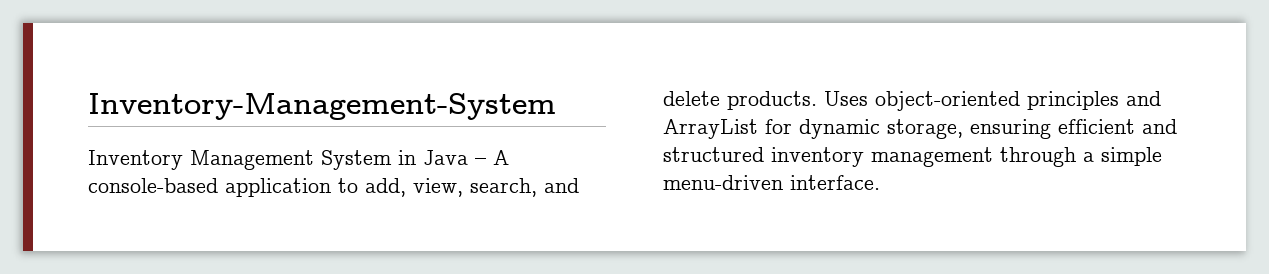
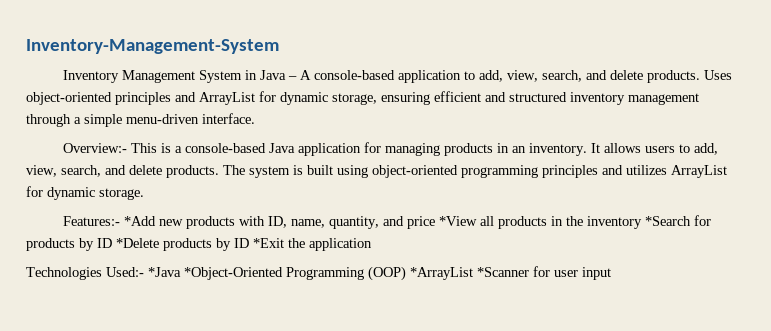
+ Overview:- This is a console-based Java application for managing products in an inventory. It allows users to add, view, search, and delete products. The system is built using object-oriented programming principles and utilizes ArrayList for dynamic storage.
+ Features:- *Add new products with ID, name, quantity, and price *View all products in the inventory *Search for products by ID *Delete products by ID *Exit the application
+ Technologies Used:- *Java *Object-Oriented Programming (OOP) *ArrayList *Scanner for user input

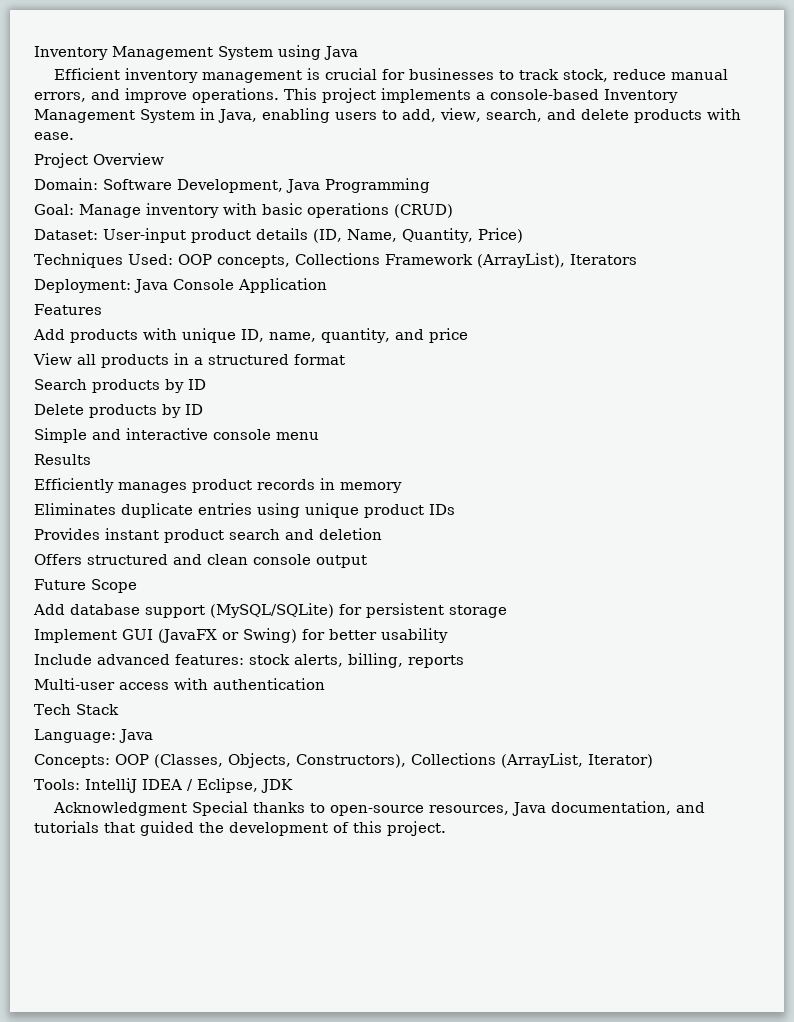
- Inventory-Management-System
- Inventory Management System in Java – A console-based application to add, view, search, and delete products. Uses object-oriented principles and ArrayList for dynamic storage, ensuring efficient and structured inventory management through a simple menu-driven interface.
- Overview:- This is a console-based Java application for managing products in an inventory. It allows users to add, view, search, and delete products. The system is built using object-oriented programming principles and utilizes ArrayList for dynamic storage.
- Features:- *Add new products with ID, name, quantity, and price *View all products in the inventory *Search for products by ID *Delete products by ID *Exit the application
- Technologies Used:- *Java *Object-Oriented Programming (OOP) *ArrayList *Scanner for user input
+ Inventory Management System using Java
+ Efficient inventory management is crucial for businesses to track stock, reduce manual errors, and improve operations. This project implements a console-based Inventory Management System in Java, enabling users to add, view, search, and delete products with ease.
+ Project Overview
+ Domain: Software Development, Java Programming
+ Goal: Manage inventory with basic operations (CRUD)
+ Dataset: User-input product details (ID, Name, Quantity, Price)
+ Techniques Used: OOP concepts, Collections Framework (ArrayList), Iterators
+ Deployment: Java Console Application
+ Features
+ Add products with unique ID, name, quantity, and price
+ View all products in a structured format
+ Search products by ID
+ Delete products by ID
+ Simple and interactive console menu
+ Results
+ Efficiently manages product records in memory
+ Eliminates duplicate entries using unique product IDs
+ Provides instant product search and deletion
+ Offers structured and clean console output
+ Future Scope
+ Add database support (MySQL/SQLite) for persistent storage
+ Implement GUI (JavaFX or Swing) for better usability
+ Include advanced features: stock alerts, billing, reports
+ Multi-user access with authentication
+ Tech Stack
+ Language: Java
+ Concepts: OOP (Classes, Objects, Constructors), Collections (ArrayList, Iterator)
+ Tools: IntelliJ IDEA / Eclipse, JDK
+ Acknowledgment Special thanks to open-source resources, Java documentation, and tutorials that guided the development of this project.

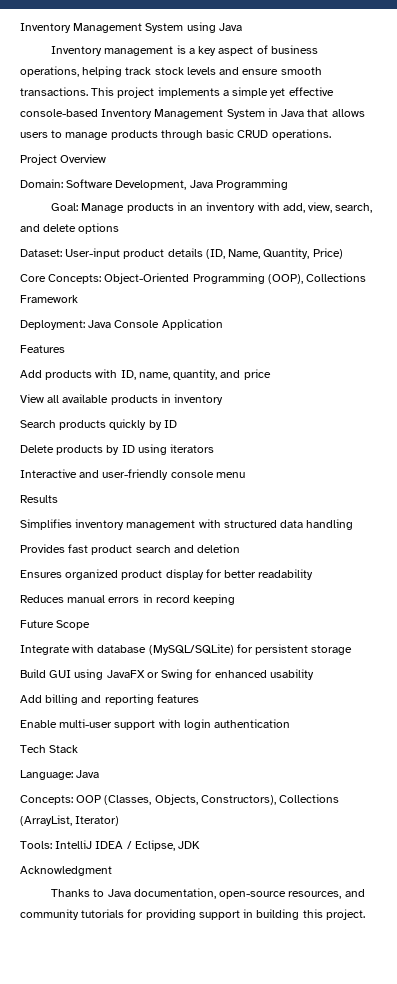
- Efficient inventory management is crucial for businesses to track stock, reduce manual errors, and improve operations.
+ Inventory management is a key aspect of business operations, helping track stock levels and ensure smooth transactions.
- This project implements a console-based Inventory Management System in Java, enabling users to add, view, search, and delete products with ease.
+ This project implements a simple yet effective console-based Inventory Management System in Java that allows users to manage products through basic CRUD operations.
- Goal: Manage inventory with basic operations (CRUD)
+ Goal: Manage products in an inventory with add, view, search, and delete options
- Techniques Used: OOP concepts, Collections Framework (ArrayList), Iterators
+ Core Concepts: Object-Oriented Programming (OOP), Collections Framework
- Add products with unique ID, name, quantity, and price
+ Add products with ID, name, quantity, and price
- View all products in a structured format
+ View all available products in inventory
- Search products by ID
+ Search products quickly by ID
- Delete products by ID
- Simple and interactive console menu
+ Delete products by ID using iterators
+ Interactive and user-friendly console menu
  Results
- Efficiently manages product records in memory
- Eliminates duplicate entries using unique product IDs
+ Simplifies inventory management with structured data handling
- Provides instant product search and deletion
+ Provides fast product search and deletion
- Offers structured and clean console output
+ Ensures organized product display for better readability
+ Reduces manual errors in record keeping
- Add database support (MySQL/SQLite) for persistent storage
+ Integrate with database (MySQL/SQLite) for persistent storage
- Implement GUI (JavaFX or Swing) for better usability
- Include advanced features: stock alerts, billing, reports
- Multi-user access with authentication
+ Build GUI using JavaFX or Swing for enhanced usability
+ Add billing and reporting features
+ Enable multi-user support with login authentication
- Acknowledgment Special thanks to open-source resources, Java documentation, and tutorials that guided the development of this project.
+ Acknowledgment
+ Thanks to Java documentation, open-source resources, and community tutorials for providing support in building this project.

